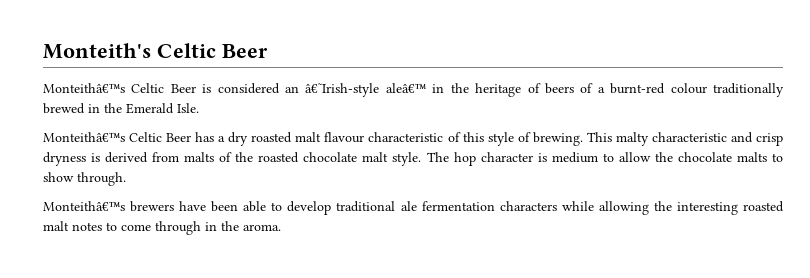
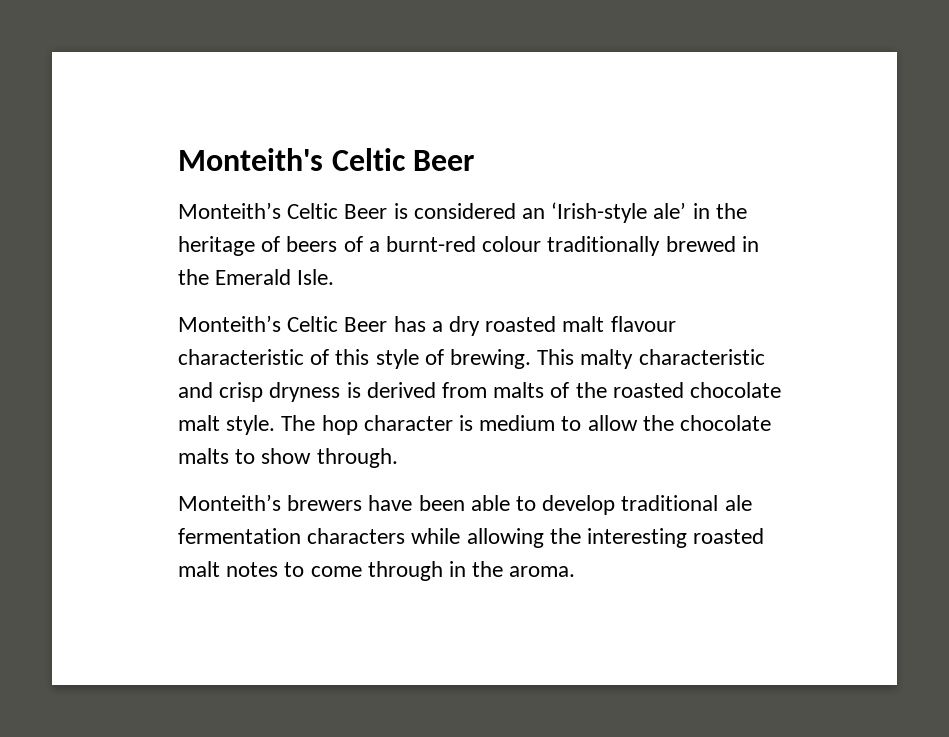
- Monteithâ€™s Celtic Beer is considered an â€˜Irish-style aleâ€™ in the heritage of beers of a burnt-red colour traditionally brewed in the Emerald Isle.
+ Monteith’s Celtic Beer is considered an ‘Irish-style ale’ in the heritage of beers of a burnt-red colour traditionally brewed in the Emerald Isle.
- Monteithâ€™s Celtic Beer has a dry roasted malt flavour characteristic of this style of brewing.
+ Monteith’s Celtic Beer has a dry roasted malt flavour characteristic of this style of brewing.
- Monteithâ€™s brewers have been able to develop traditional ale fermentation characters while allowing the interesting roasted malt notes to come through in the aroma.
+ Monteith’s brewers have been able to develop traditional ale fermentation characters while allowing the interesting roasted malt notes to come through in the aroma.

